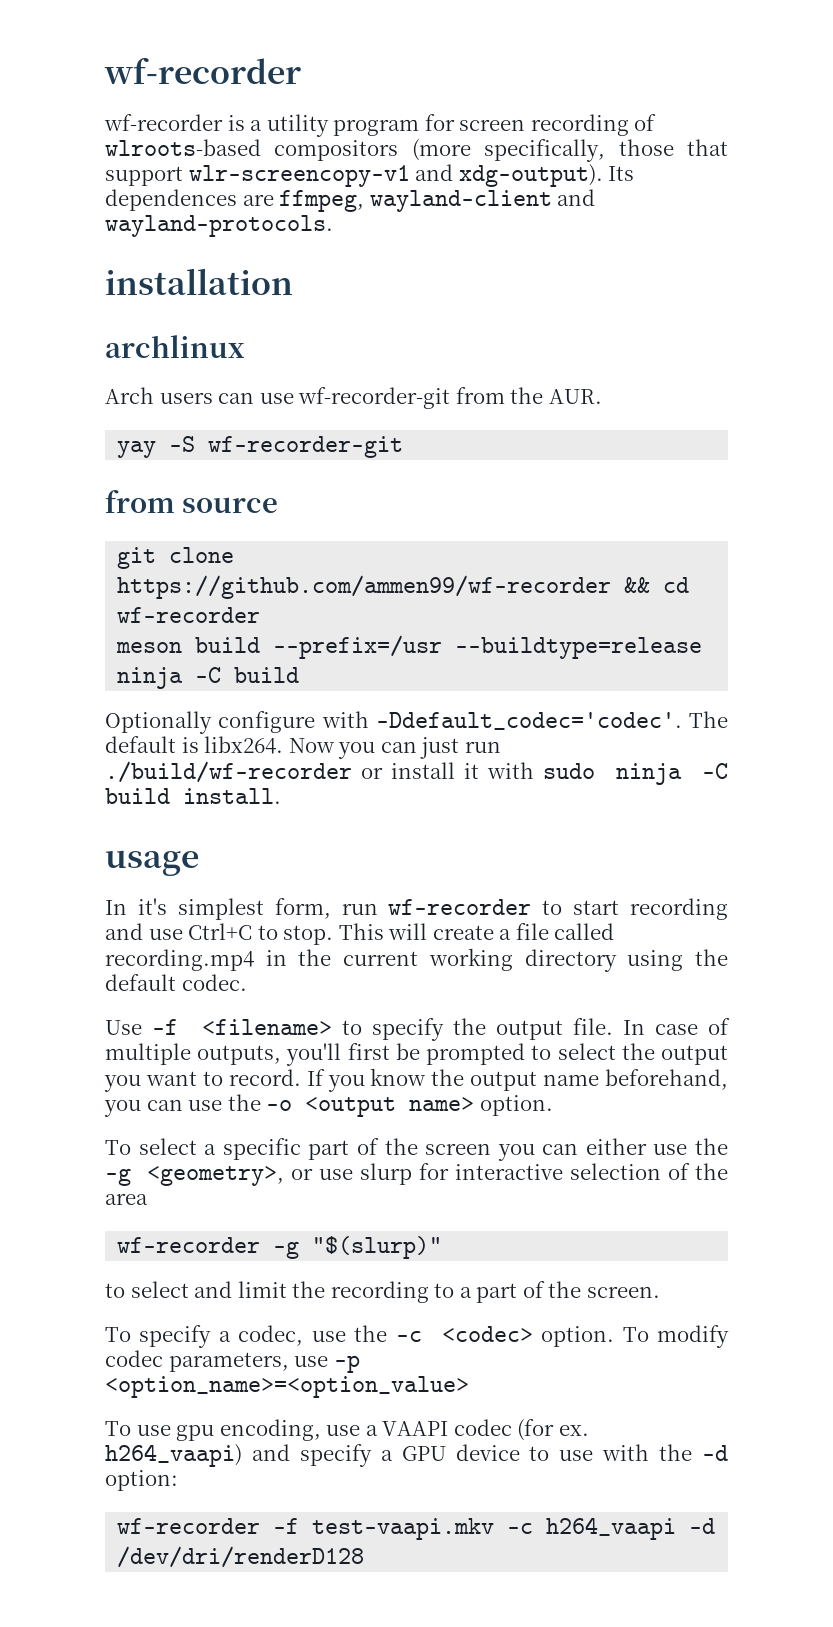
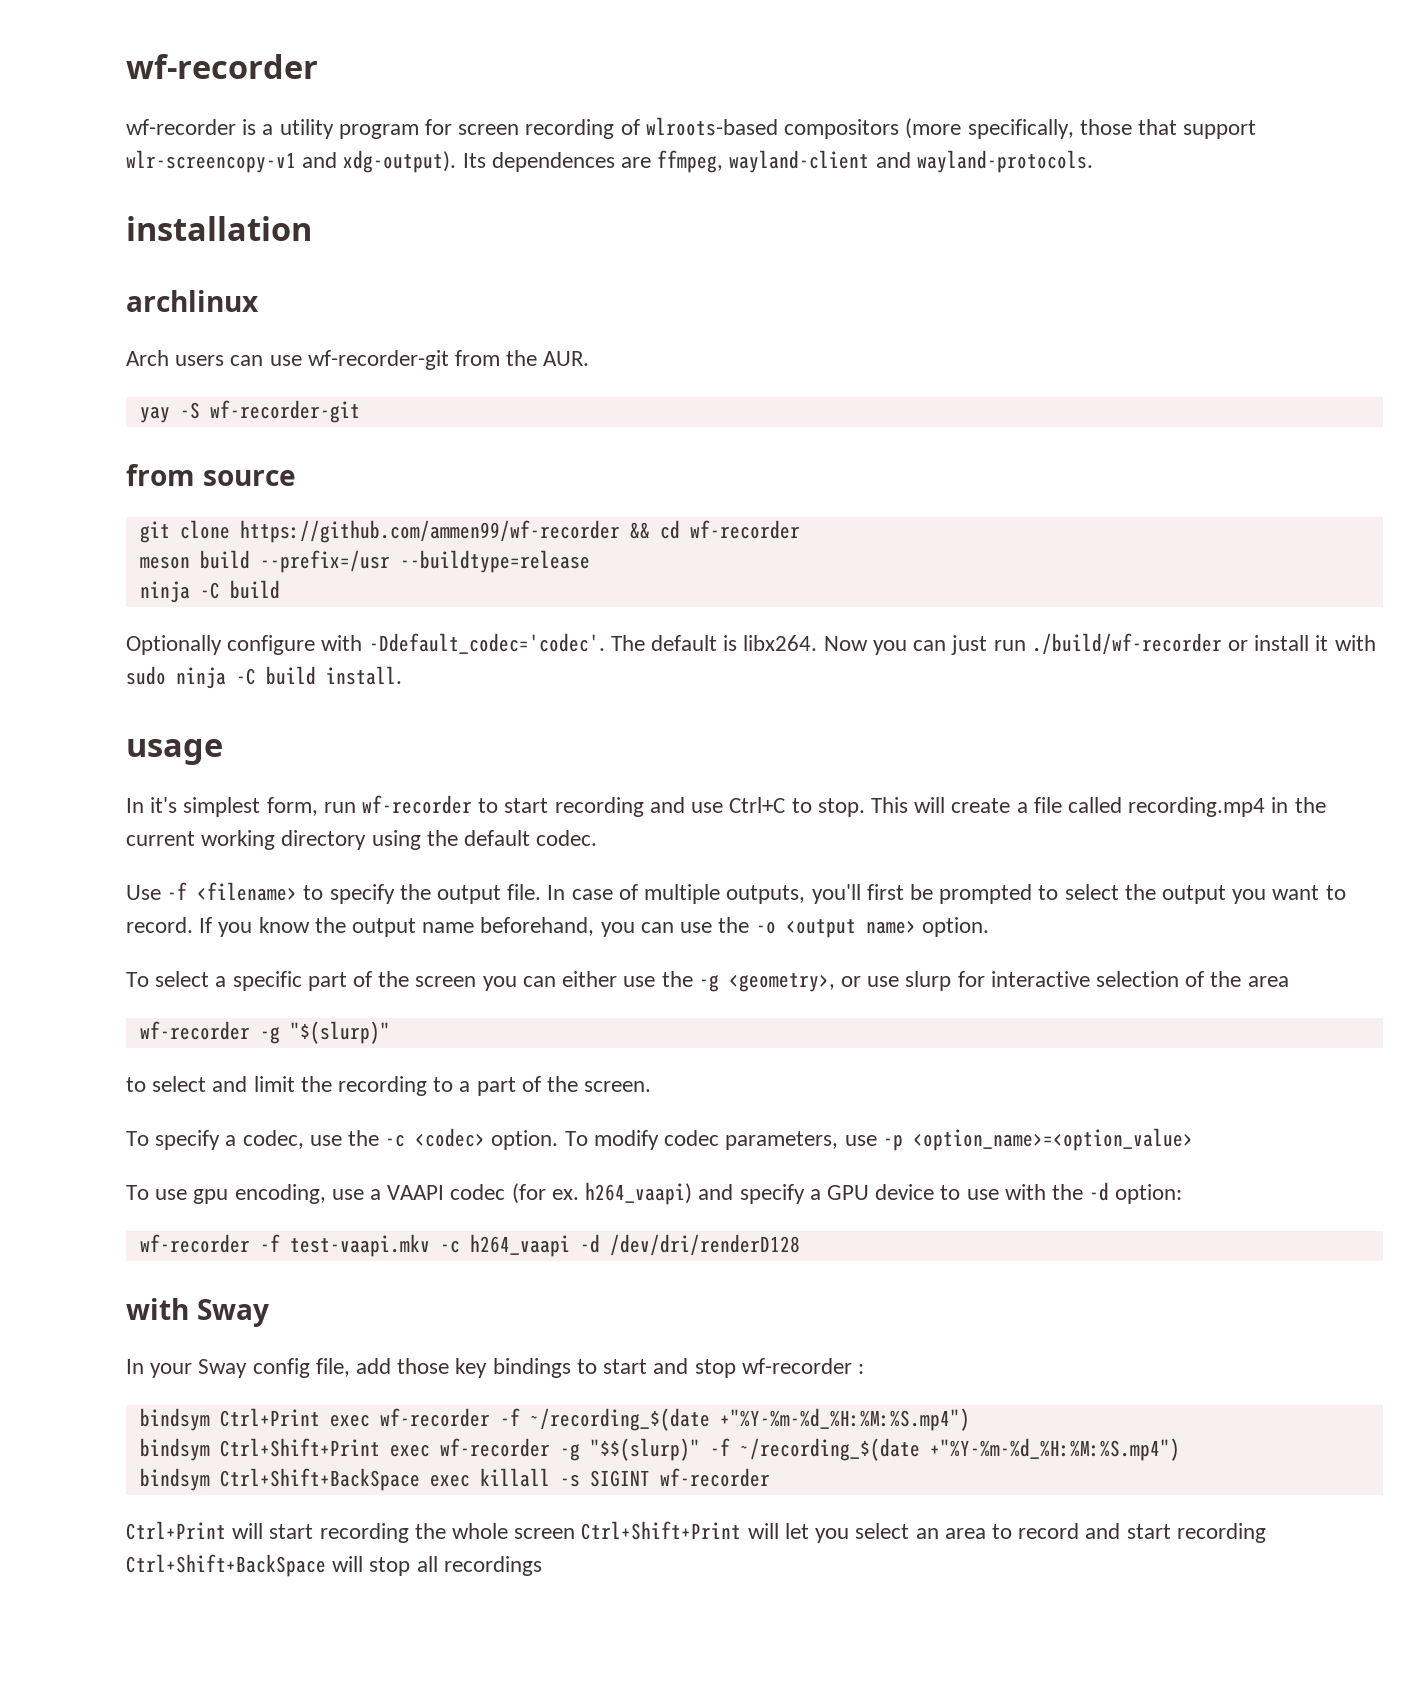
+ with Sway
+ In your Sway config file, add those key bindings to start and stop wf-recorder :
+ bindsym Ctrl+Print exec wf-recorder -f ~/recording_$(date +"%Y-%m-%d_%H:%M:%S.mp4")
+ bindsym Ctrl+Shift+Print exec wf-recorder -g "$$(slurp)" -f ~/recording_$(date +"%Y-%m-%d_%H:%M:%S.mp4")
+ bindsym Ctrl+Shift+BackSpace exec killall -s SIGINT wf-recorder
+ Ctrl+Print will start recording the whole screen Ctrl+Shift+Print will let you select an area to record and start recording Ctrl+Shift+BackSpace will stop all recordings

